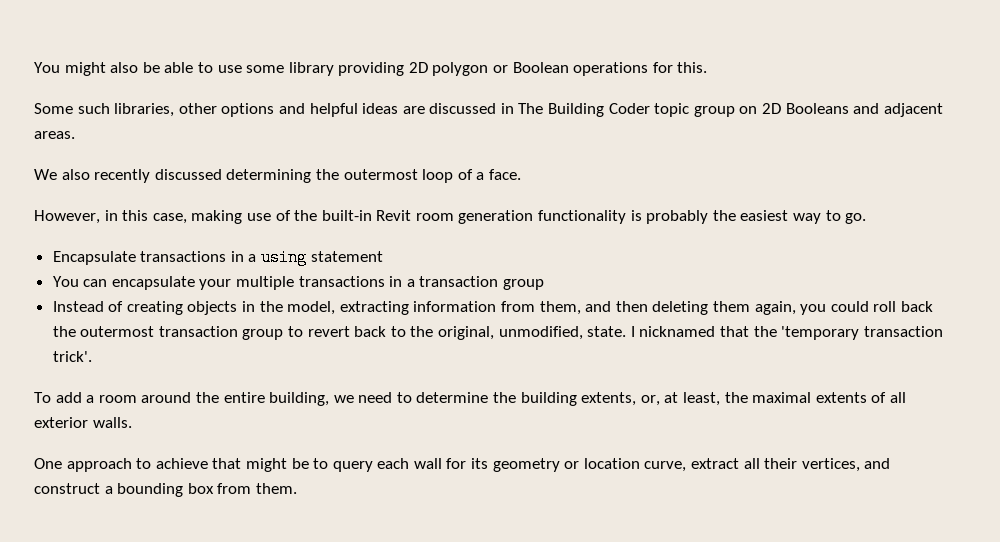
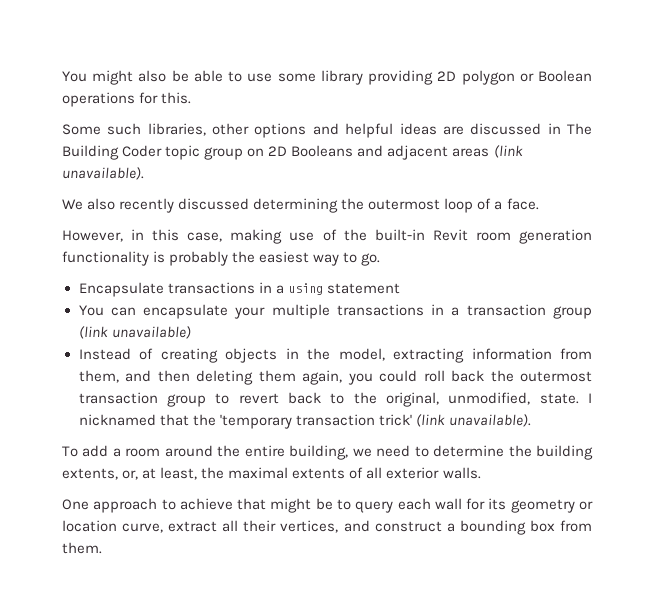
- Some such libraries, other options and helpful ideas are discussed in The Building Coder topic group on 2D Booleans and adjacent areas.
+ Some such libraries, other options and helpful ideas are discussed in The Building Coder topic group on 2D Booleans and adjacent areas (link unavailable).
- You can encapsulate your multiple transactions in a transaction group
+ You can encapsulate your multiple transactions in a transaction group (link unavailable)
- I nicknamed that the 'temporary transaction trick'.
+ I nicknamed that the 'temporary transaction trick' (link unavailable).

